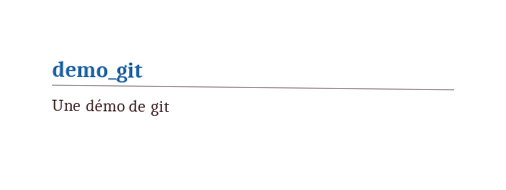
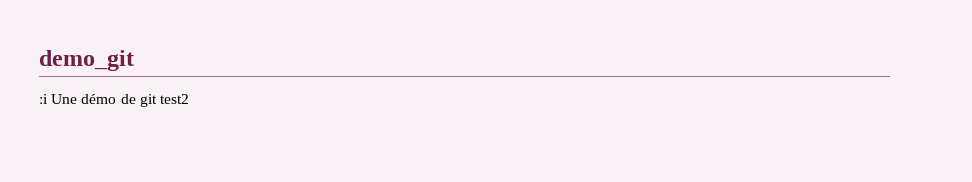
- Une démo de git
+ :i Une démo de git test2

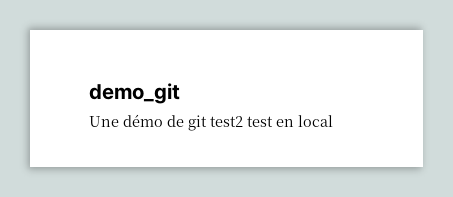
- :i Une démo de git test2
+ Une démo de git test2 test en local

